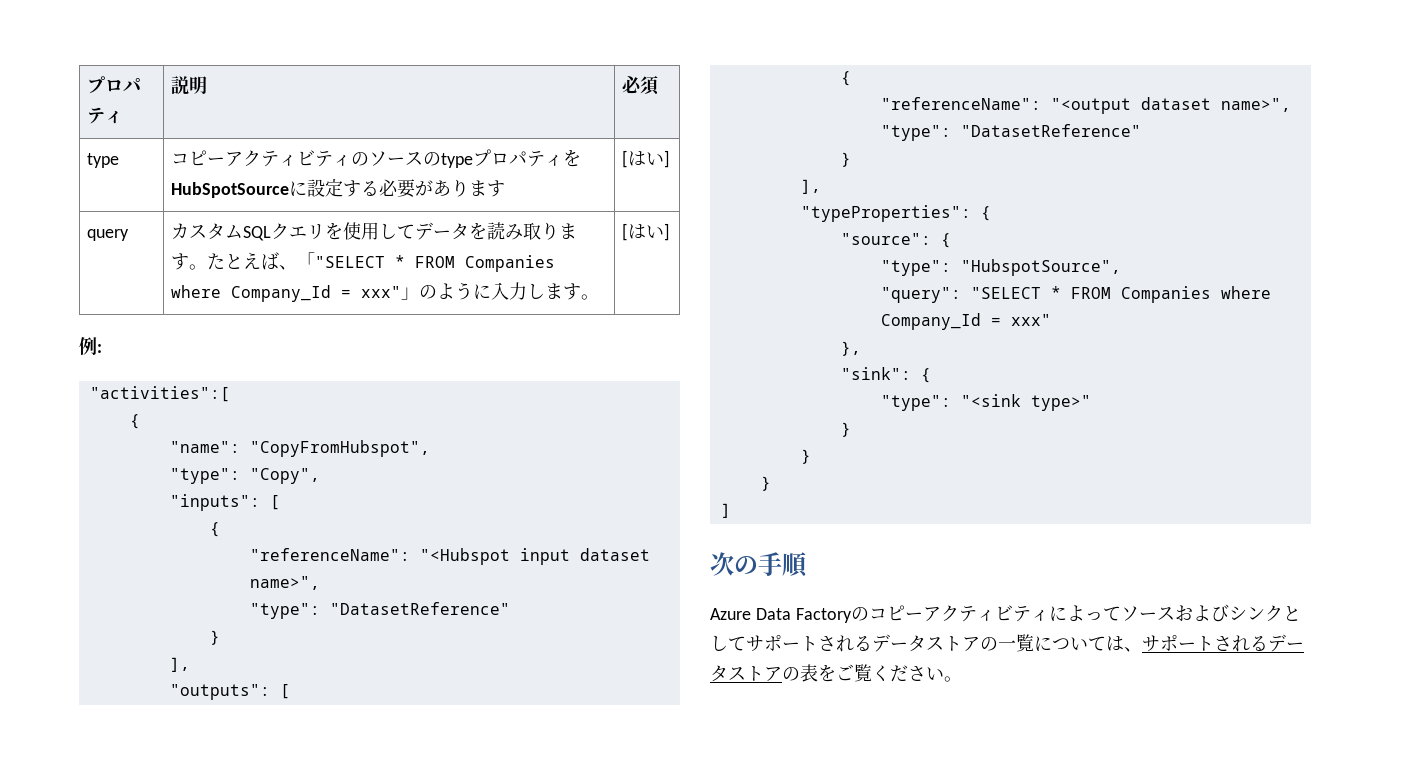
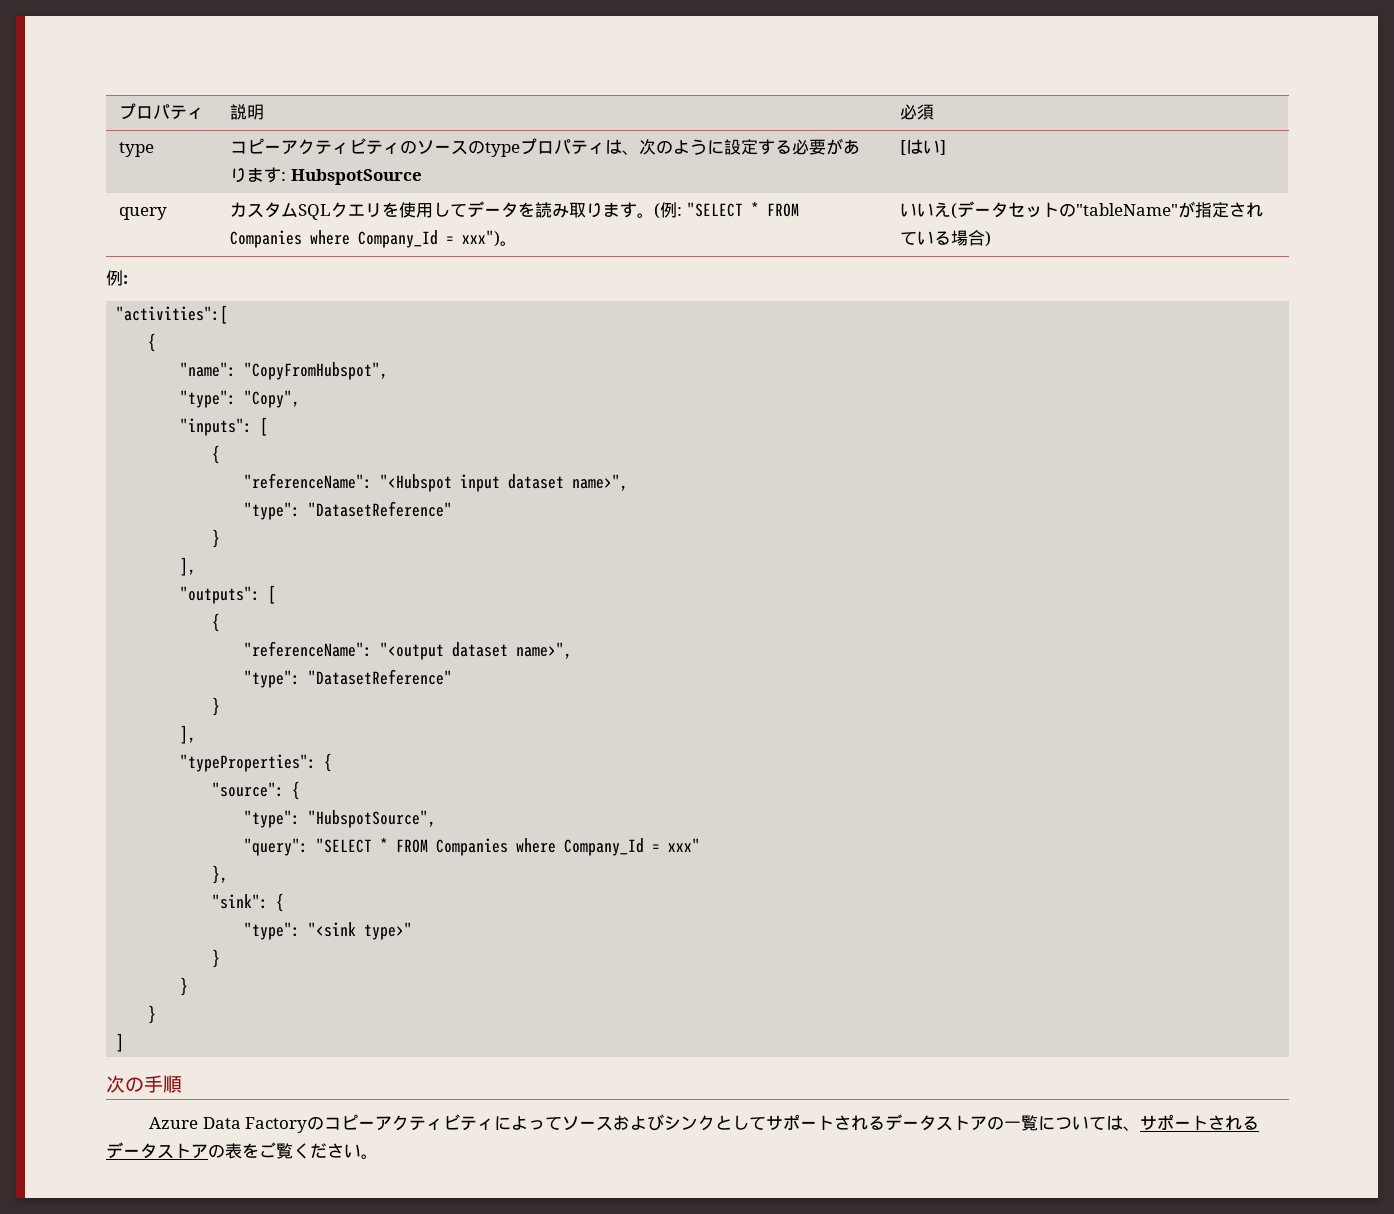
- type | コピーアクティビティのソースのtypeプロパティをHubSpotSourceに設定する必要があります | [はい]
+ type | コピーアクティビティのソースのtypeプロパティは、次のように設定する必要があります: HubspotSource | [はい]
- query | カスタムSQLクエリを使用してデータを読み取ります。たとえば、「"SELECT * FROM Companies where Company_Id = xxx"」のように入力します。 | [はい]
+ query | カスタムSQLクエリを使用してデータを読み取ります。(例: "SELECT * FROM Companies where Company_Id = xxx")。 | いいえ(データセットの"tableName"が指定されている場合)

